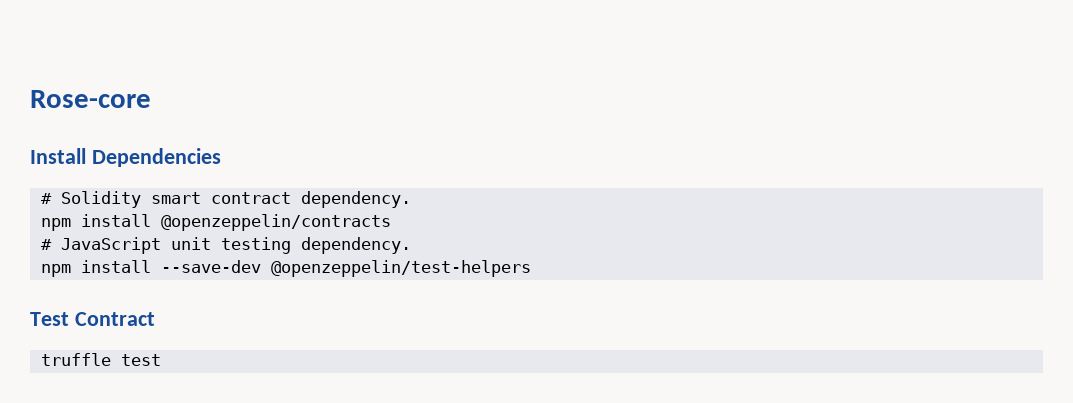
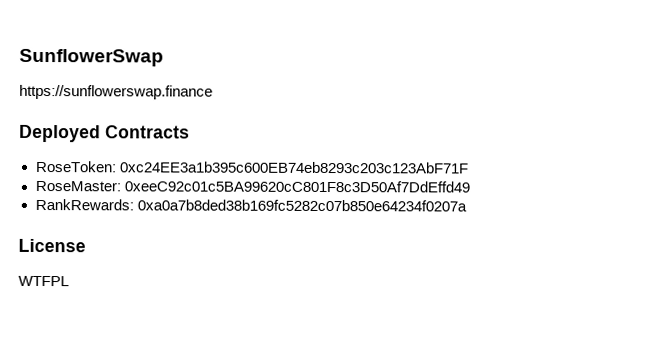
- Rose-core
- Install Dependencies
- # Solidity smart contract dependency.
- npm install @openzeppelin/contracts
- # JavaScript unit testing dependency.
- npm install --save-dev @openzeppelin/test-helpers
- Test Contract
- truffle test
+ SunflowerSwap
+ https://sunflowerswap.finance
+ Deployed Contracts
+ RoseToken: 0xc24EE3a1b395c600EB74eb8293c203c123AbF71F
+ RoseMaster: 0xeeC92c01c5BA99620cC801F8c3D50Af7DdEffd49
+ RankRewards: 0xa0a7b8ded38b169fc5282c07b850e64234f0207a
+ License
+ WTFPL

